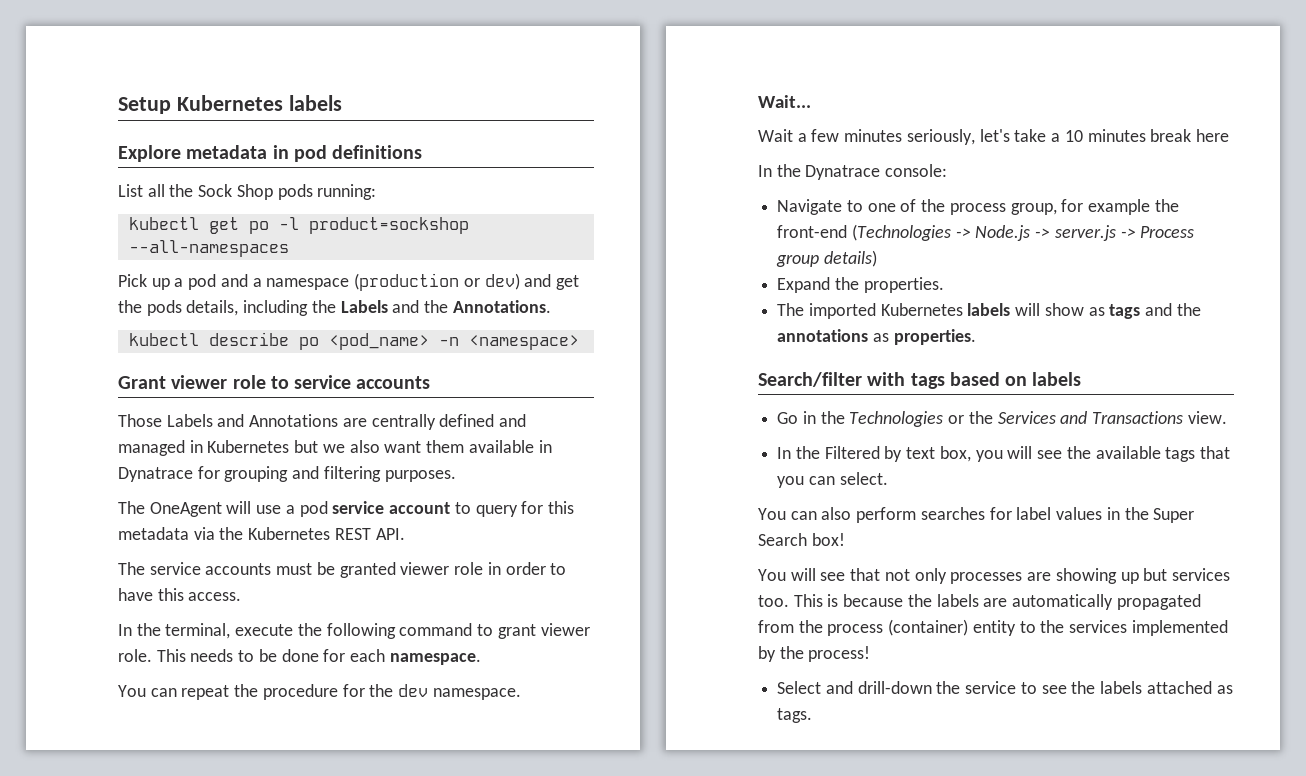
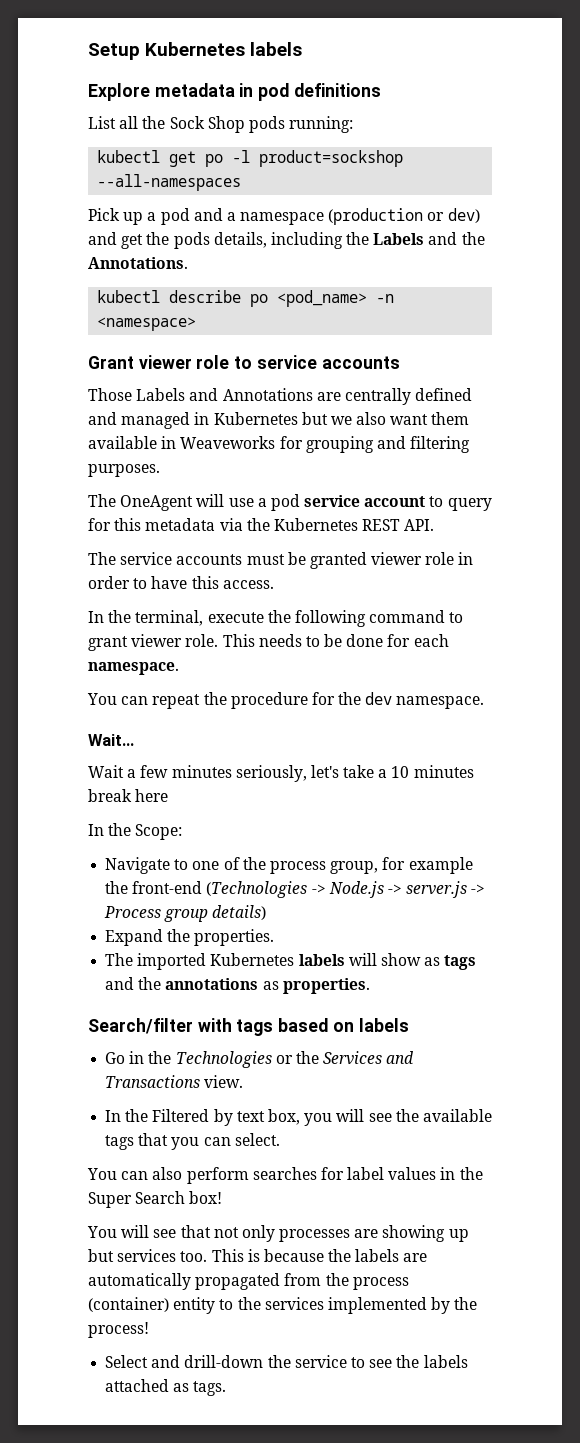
- Those Labels and Annotations are centrally defined and managed in Kubernetes but we also want them available in Dynatrace for grouping and filtering purposes.
+ Those Labels and Annotations are centrally defined and managed in Kubernetes but we also want them available in Weaveworks for grouping and filtering purposes.
- In the Dynatrace console:
+ In the Scope:

